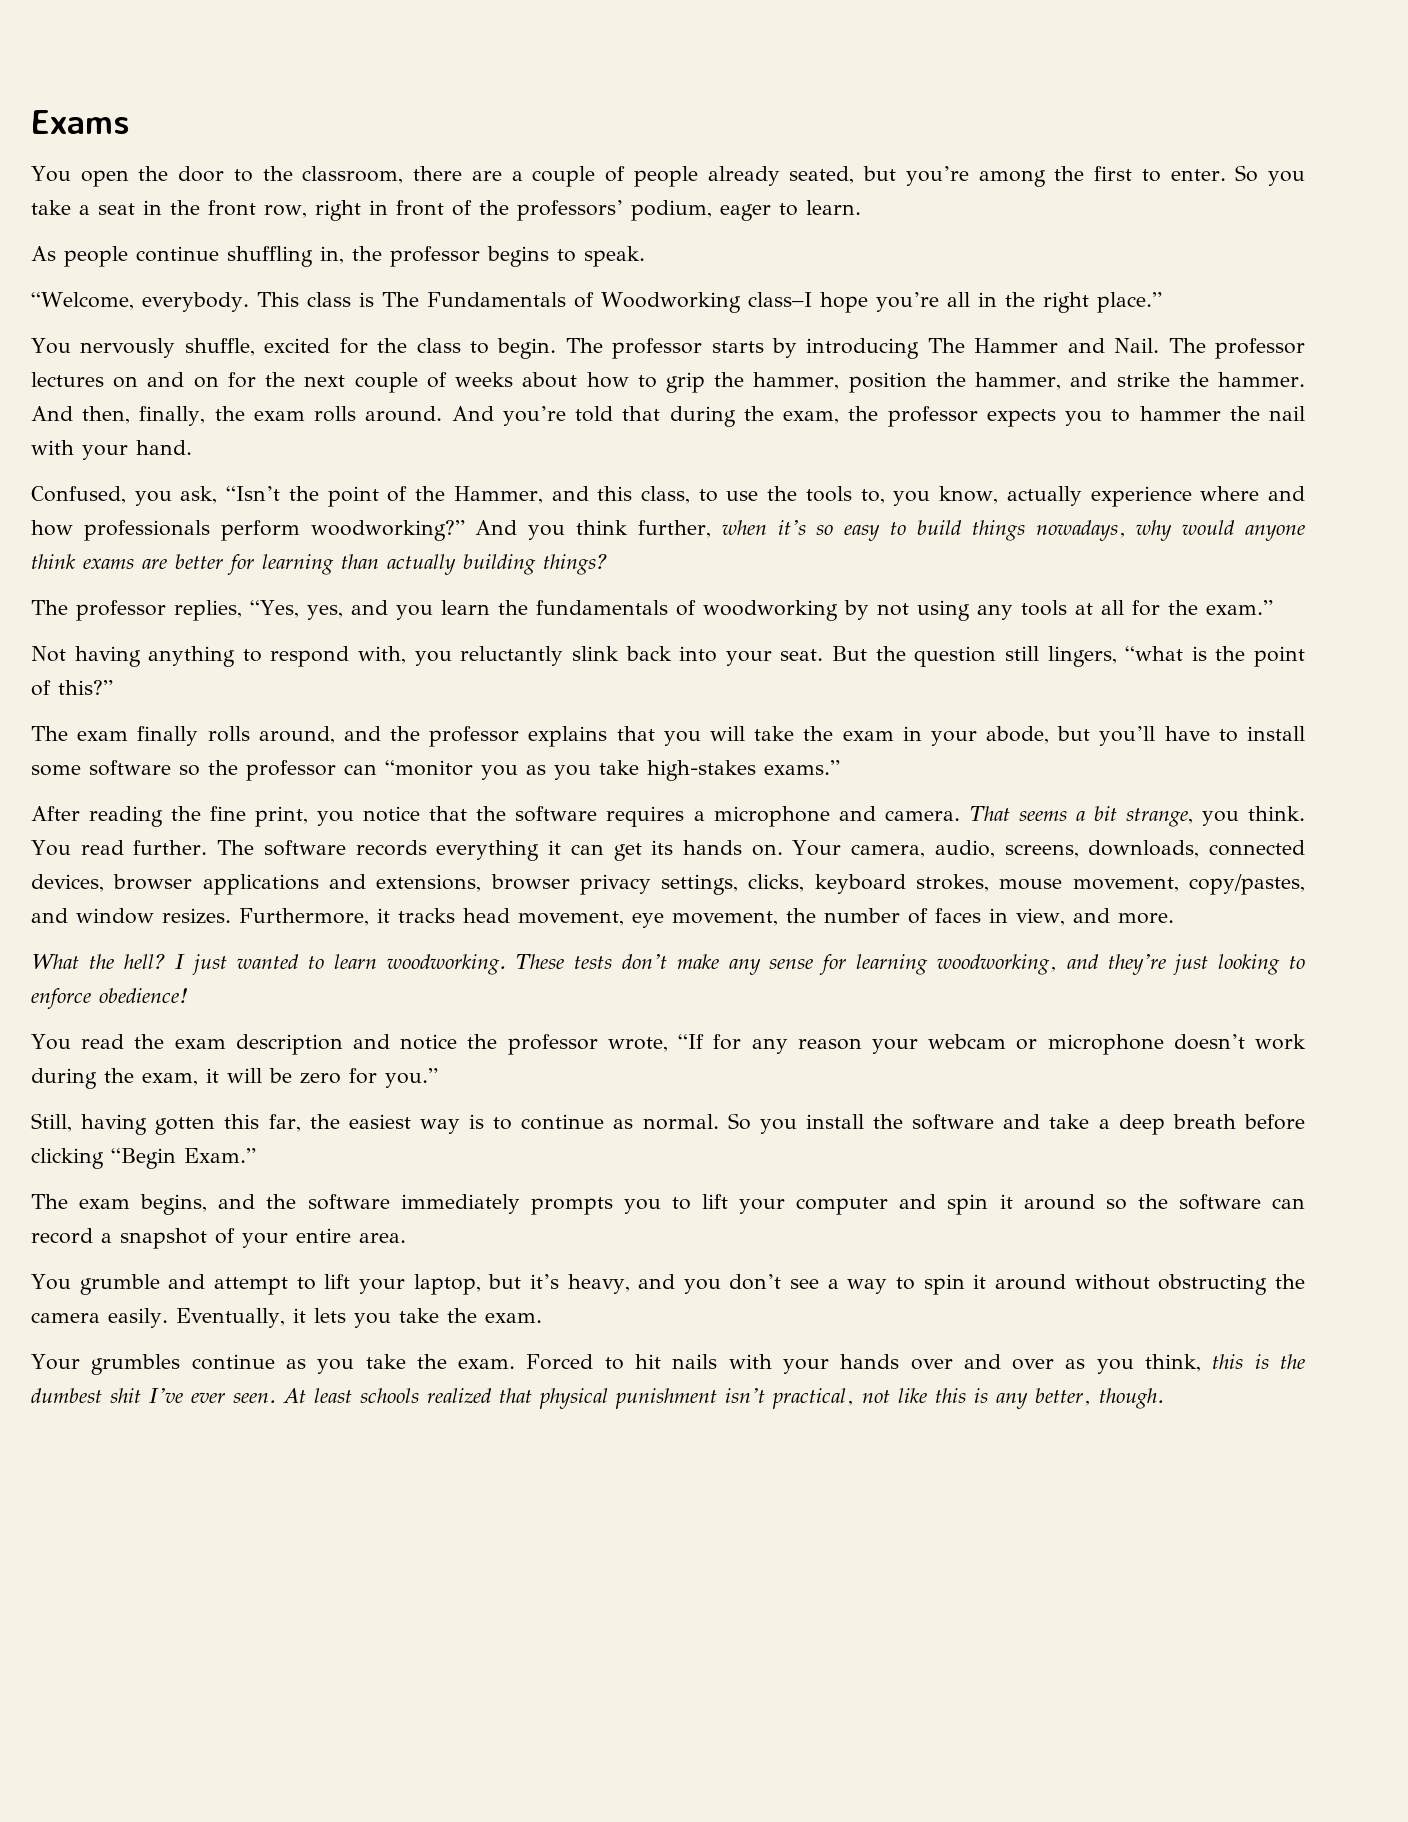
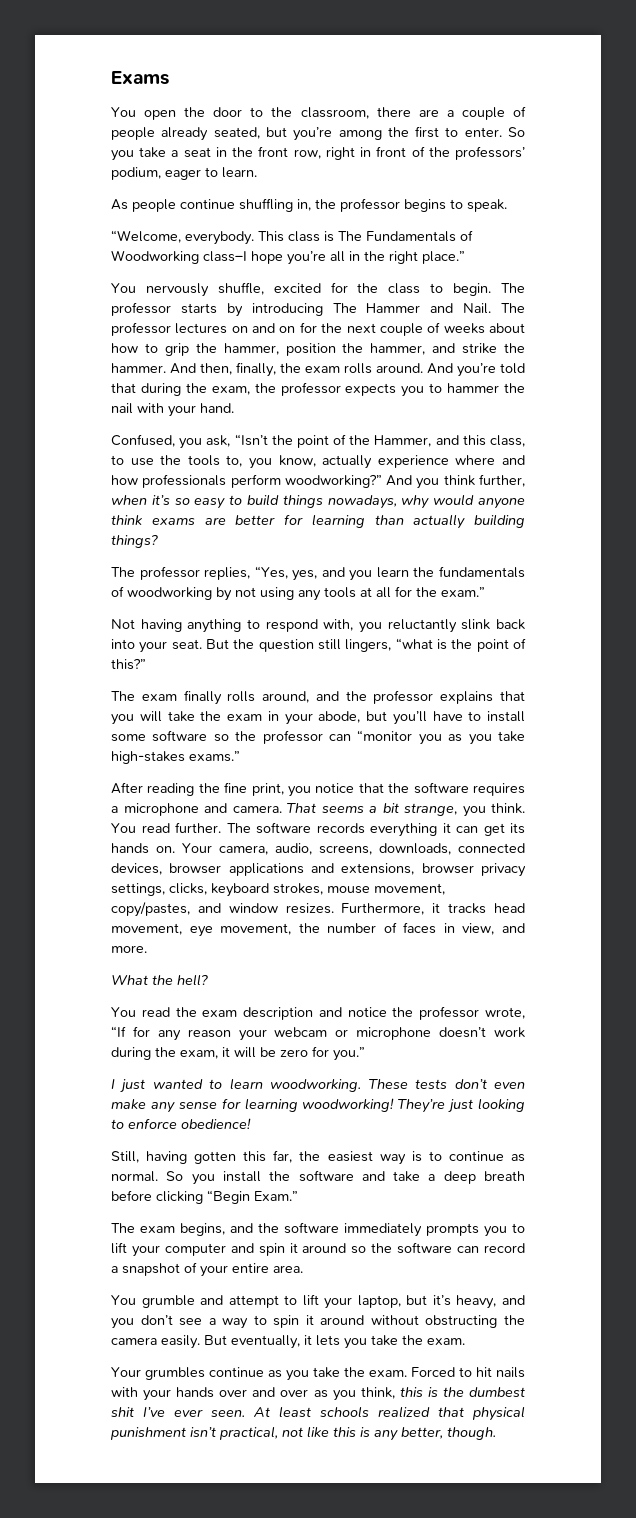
- I just wanted to learn woodworking. These tests don’t make any sense for learning woodworking, and they’re just looking to enforce obedience!
+ I just wanted to learn woodworking. These tests don’t even make any sense for learning woodworking! They’re just looking to enforce obedience!
- Eventually, it lets you take the exam.
+ But eventually, it lets you take the exam.

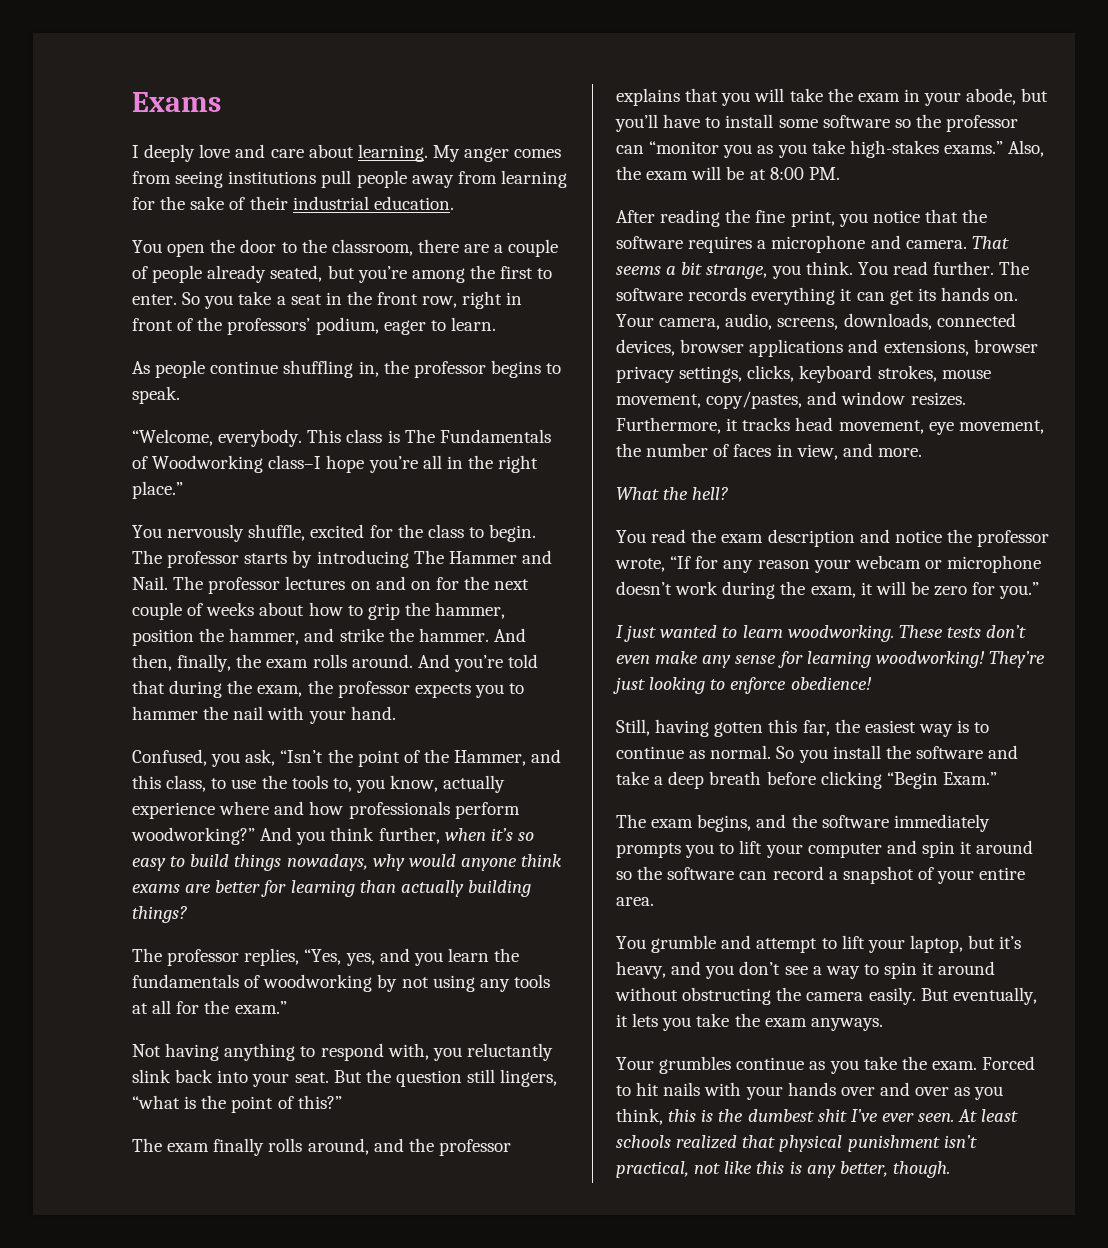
+ I deeply love and care about learning. My anger comes from seeing institutions pull people away from learning for the sake of their industrial education.
+ Also, the exam will be at 8:00 PM.
- But eventually, it lets you take the exam.
+ But eventually, it lets you take the exam anyways.

